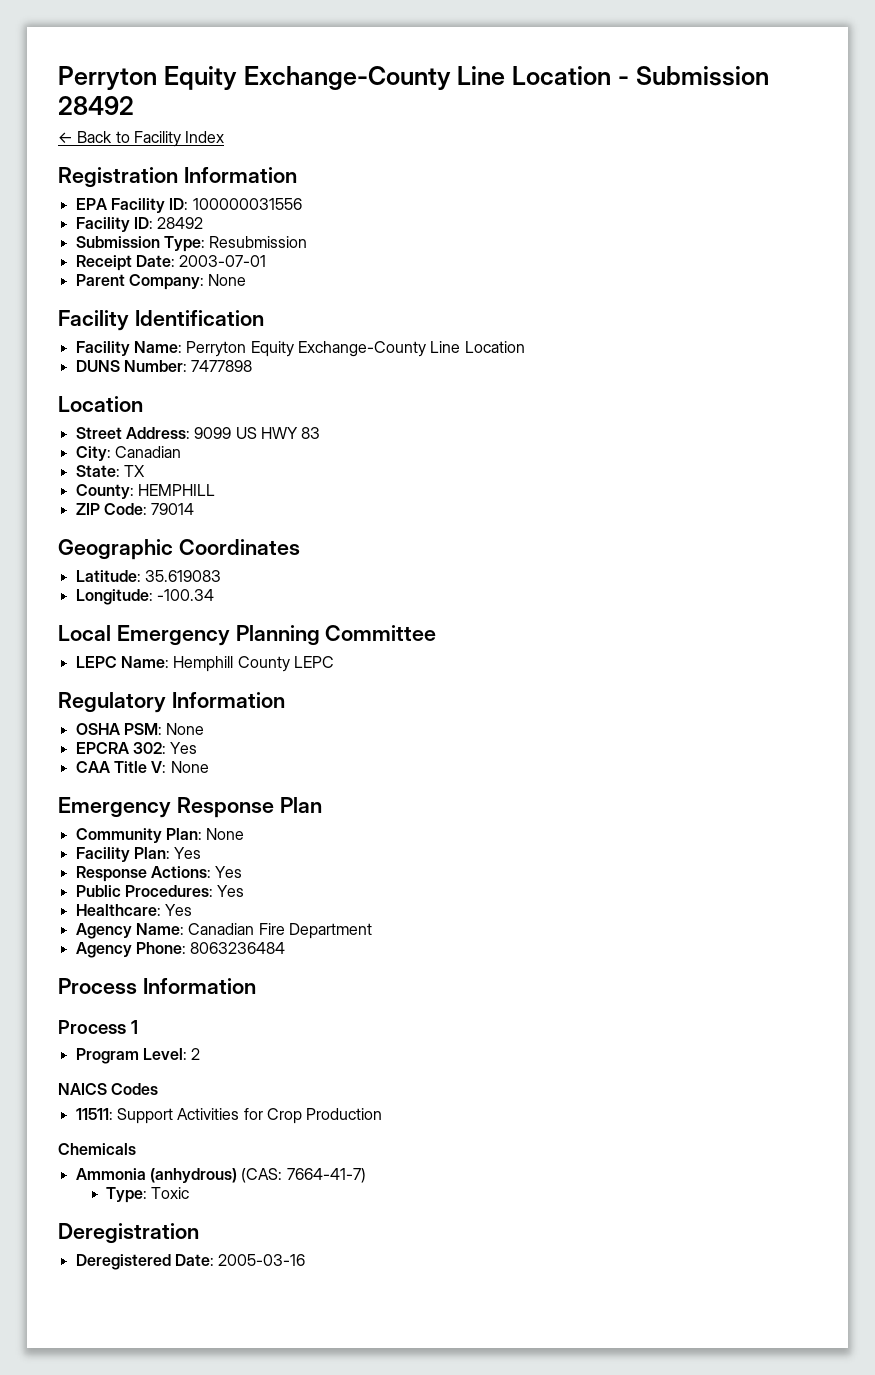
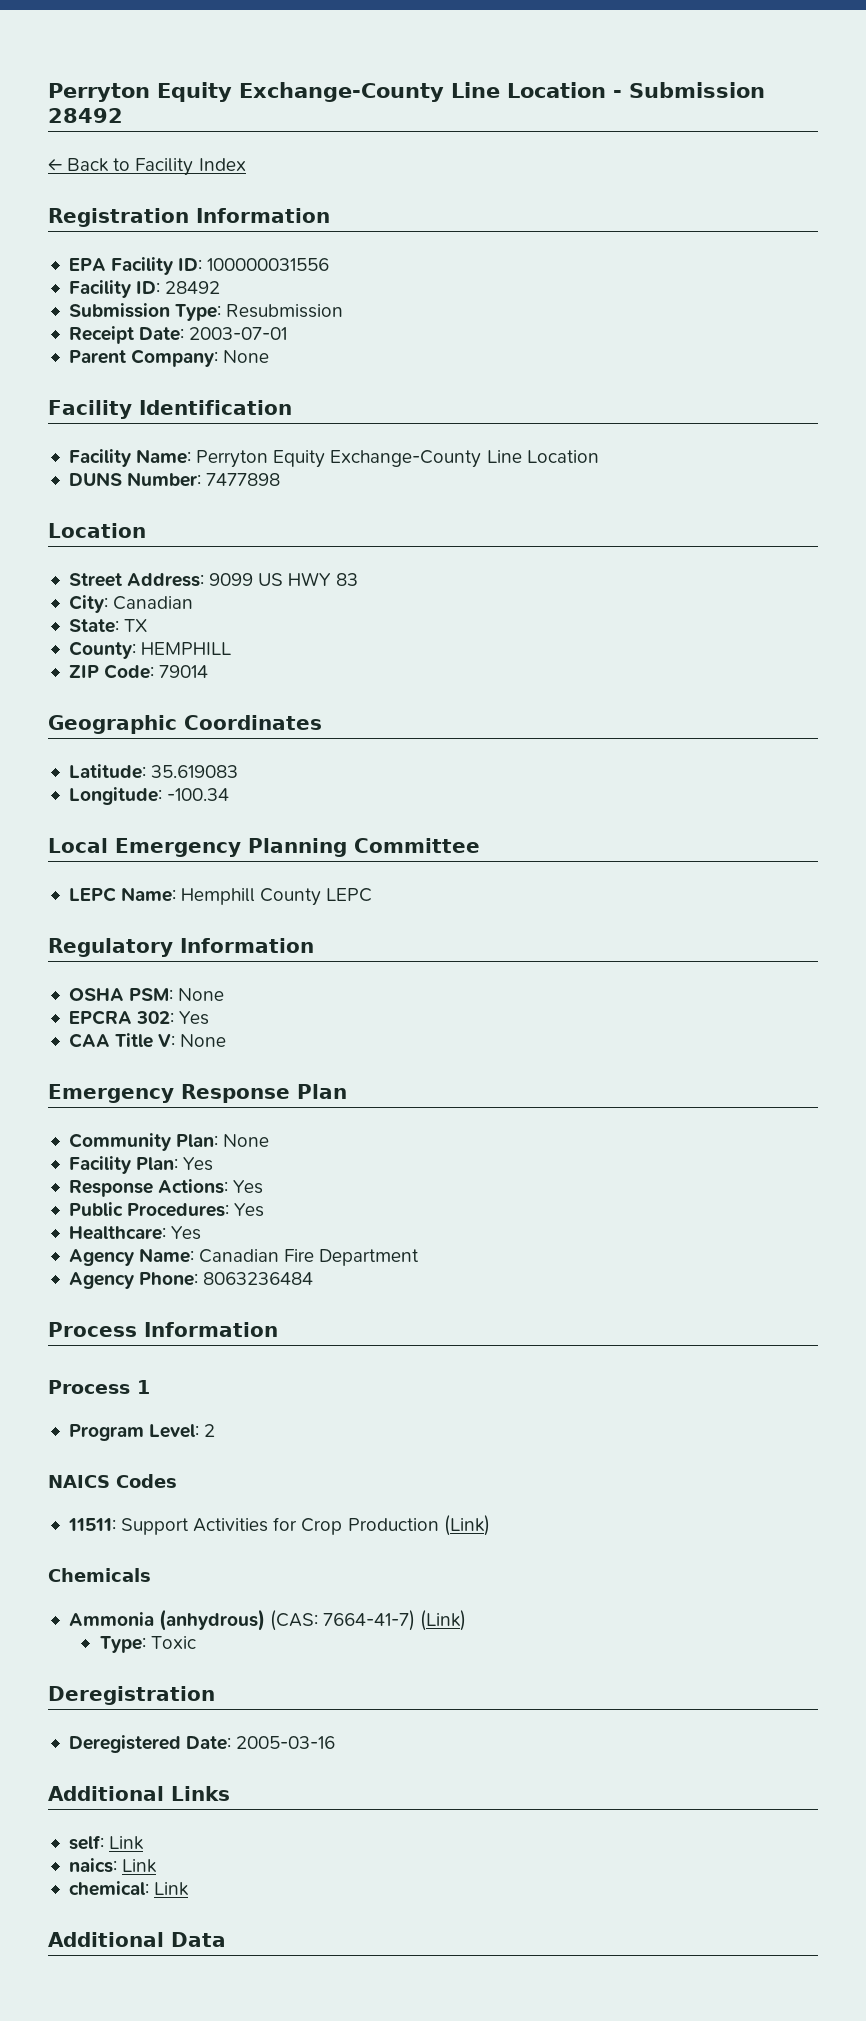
- 11511: Support Activities for Crop Production
+ 11511: Support Activities for Crop Production (Link)
- Ammonia (anhydrous) (CAS: 7664-41-7)
+ Ammonia (anhydrous) (CAS: 7664-41-7) (Link)
+ Additional Links
+ self: Link
+ naics: Link
+ chemical: Link
+ Additional Data

